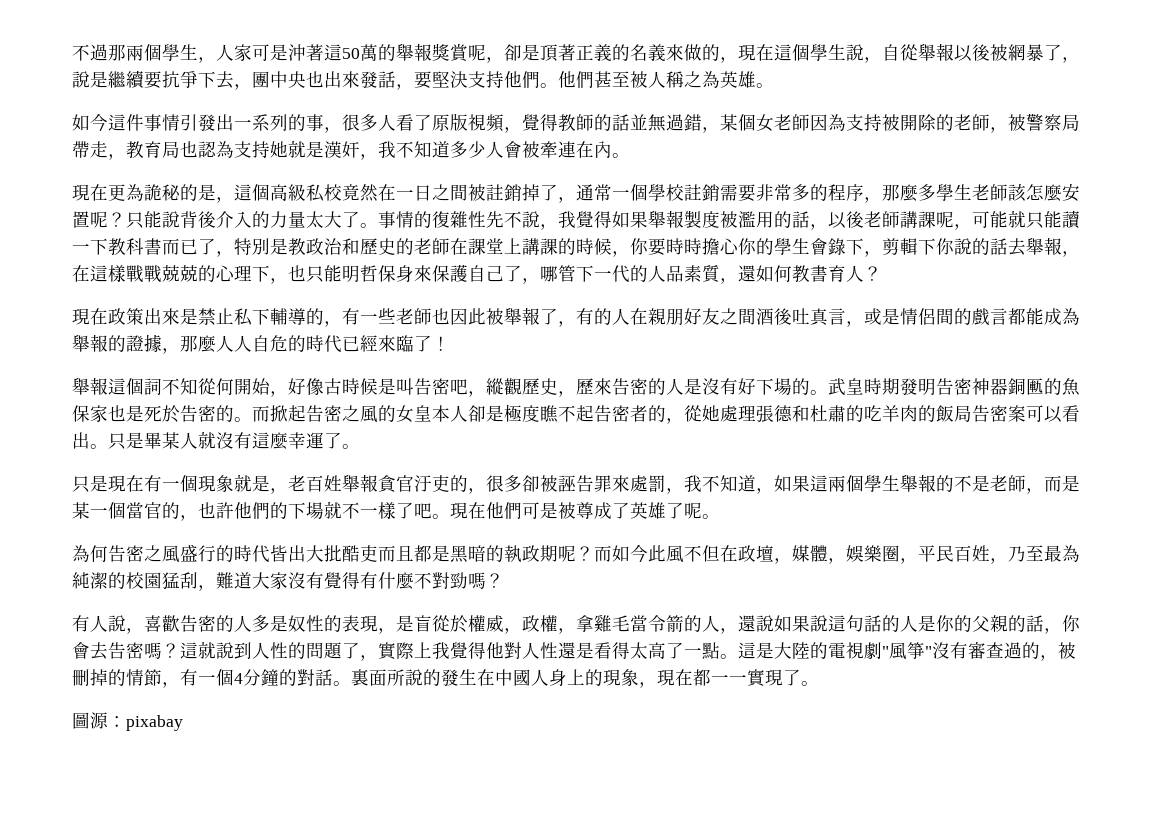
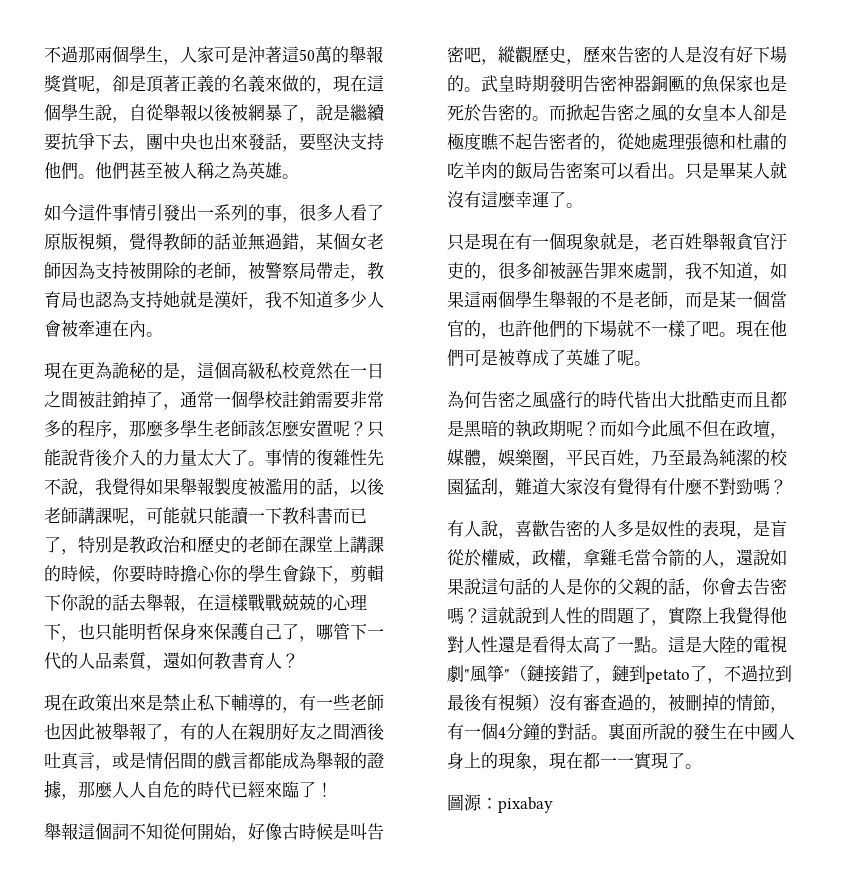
- 這是大陸的電視劇"風箏"沒有審查過的，被刪掉的情節，有一個4分鐘的對話。
+ 這是大陸的電視劇"風箏"（鏈接錯了，鏈到petato了，不過拉到最後有視頻）沒有審查過的，被刪掉的情節，有一個4分鐘的對話。

